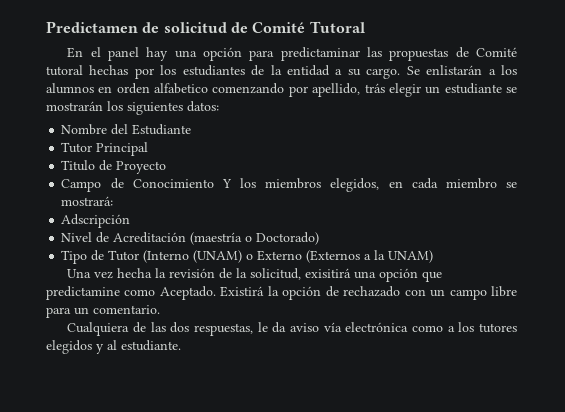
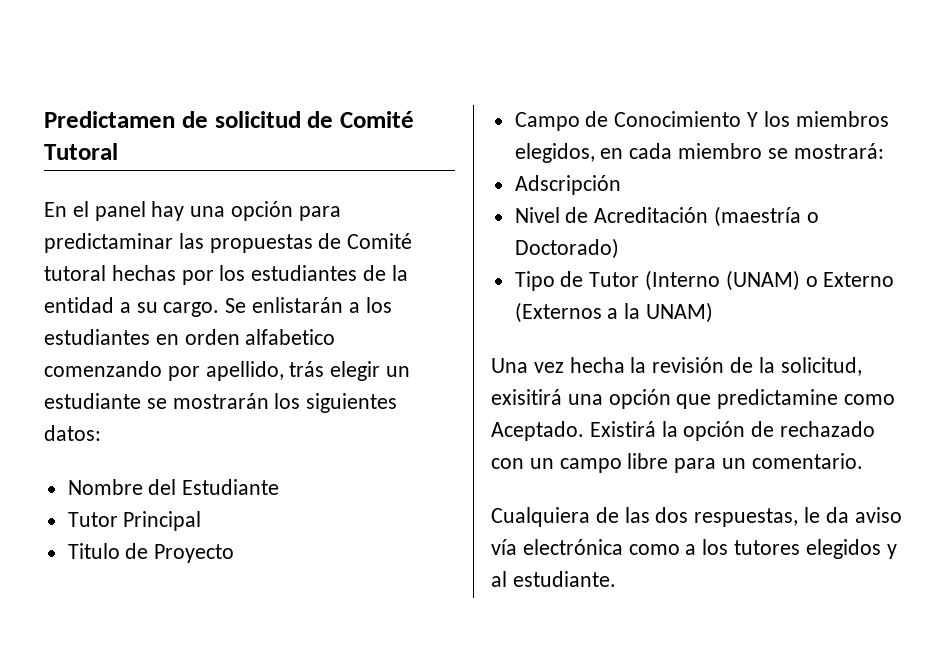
- Se enlistarán a los alumnos en orden alfabetico comenzando por apellido, trás elegir un estudiante se mostrarán los siguientes datos:
+ Se enlistarán a los estudiantes en orden alfabetico comenzando por apellido, trás elegir un estudiante se mostrarán los siguientes datos:

